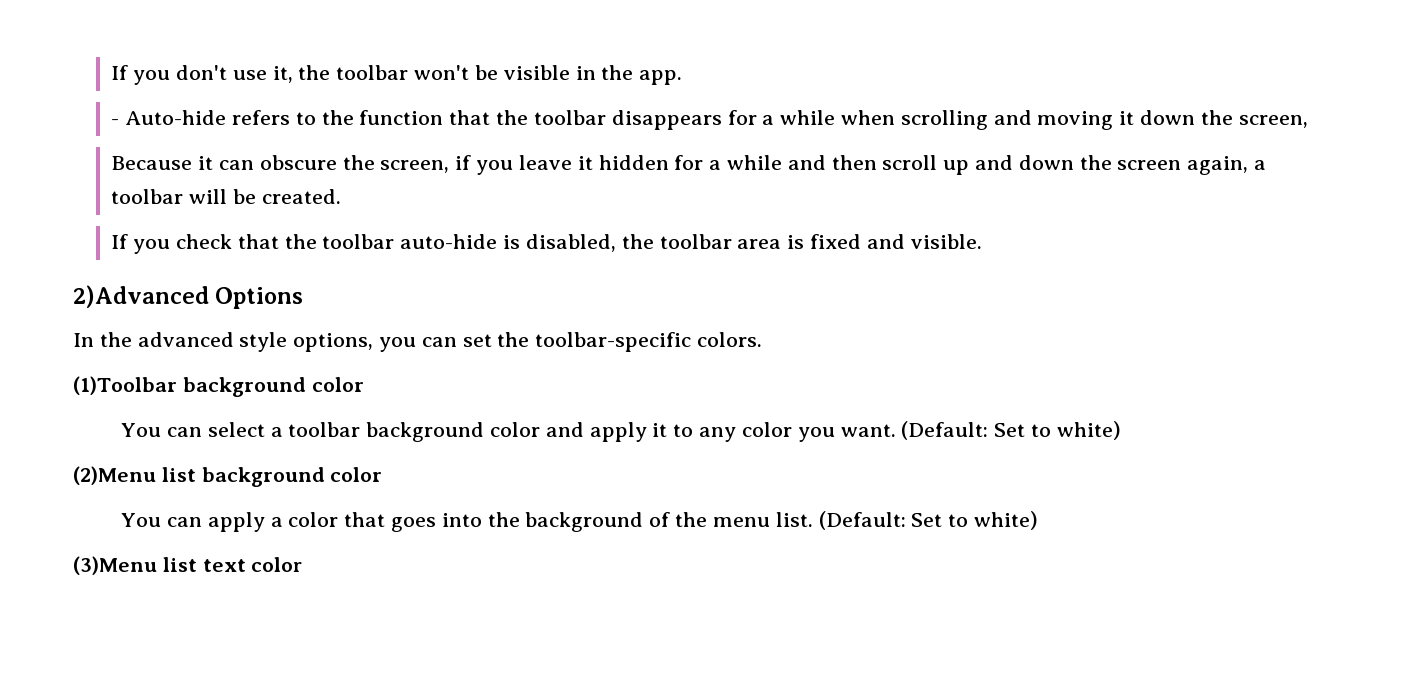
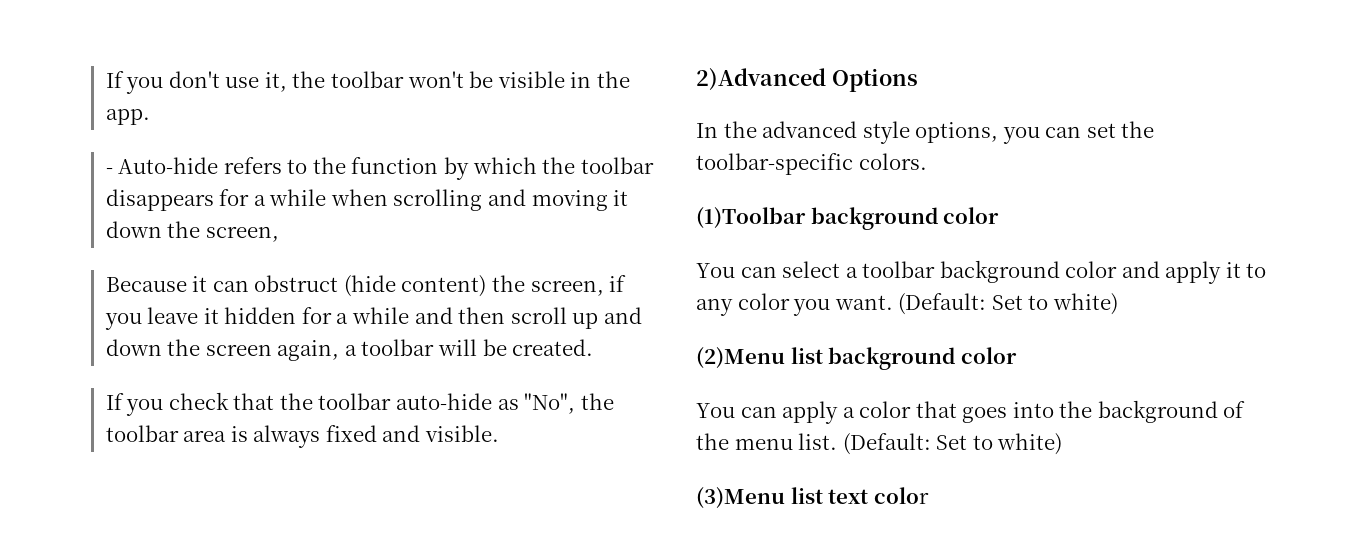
- - Auto-hide refers to the function that the toolbar disappears for a while when scrolling and moving it down the screen,
+ - Auto-hide refers to the function by which the toolbar disappears for a while when scrolling and moving it down the screen,
- Because it can obscure the screen, if you leave it hidden for a while and then scroll up and down the screen again, a toolbar will be created.
+ Because it can obstruct (hide content) the screen, if you leave it hidden for a while and then scroll up and down the screen again, a toolbar will be created.
- If you check that the toolbar auto-hide is disabled, the toolbar area is fixed and visible.
+ If you check that the toolbar auto-hide as "No", the toolbar area is always fixed and visible.

